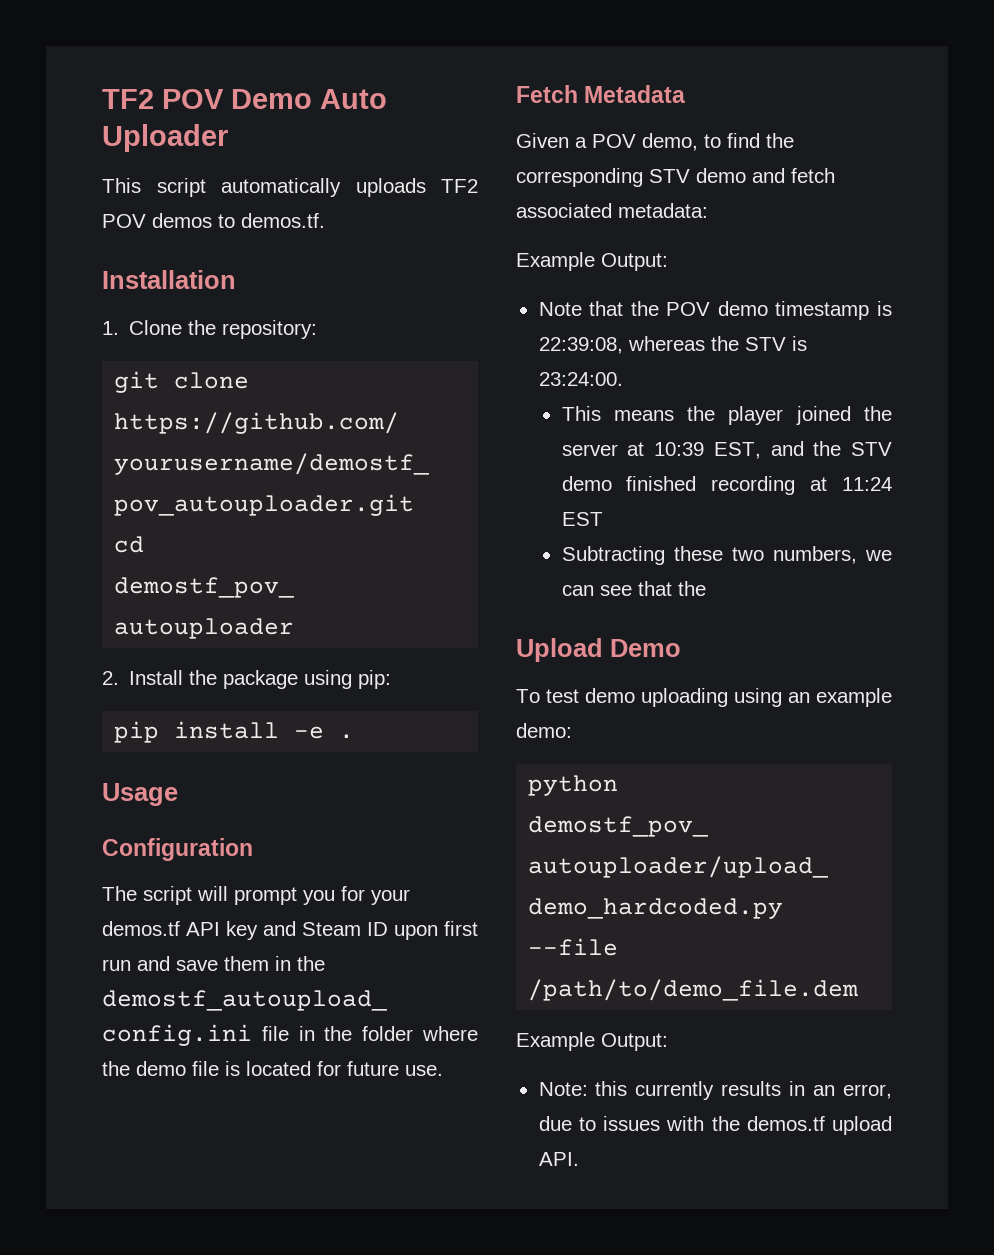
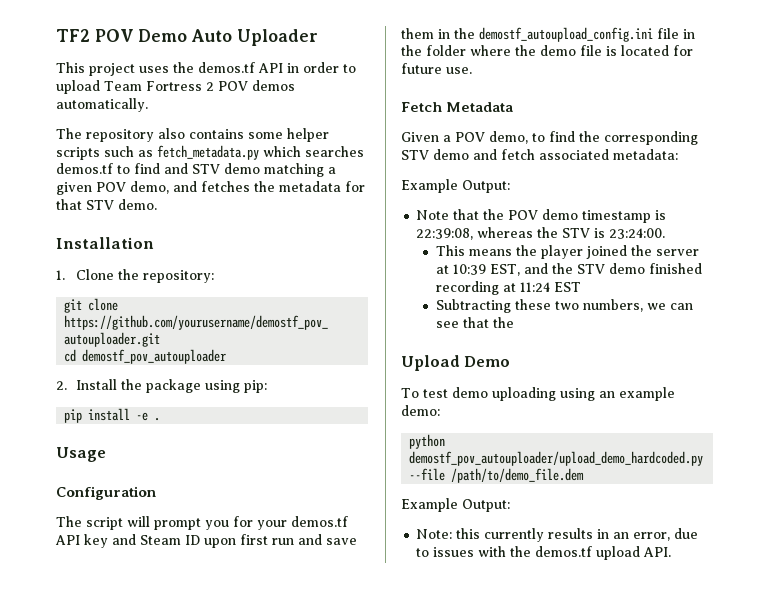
- This script automatically uploads TF2 POV demos to demos.tf.
+ This project uses the demos.tf API in order to upload Team Fortress 2 POV demos automatically.
+ The repository also contains some helper scripts such as fetch_metadata.py which searches demos.tf to find and STV demo matching a given POV demo, and fetches the metadata for that STV demo.

